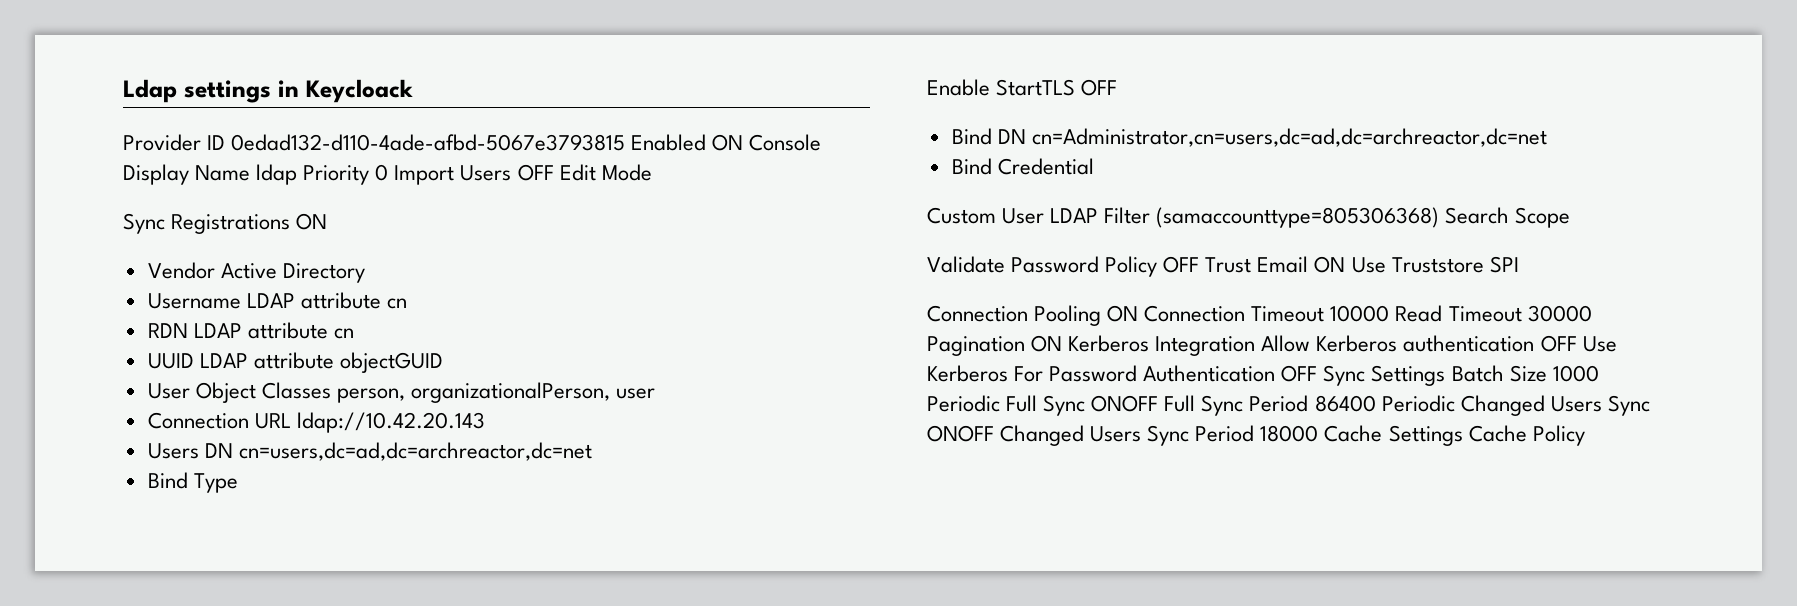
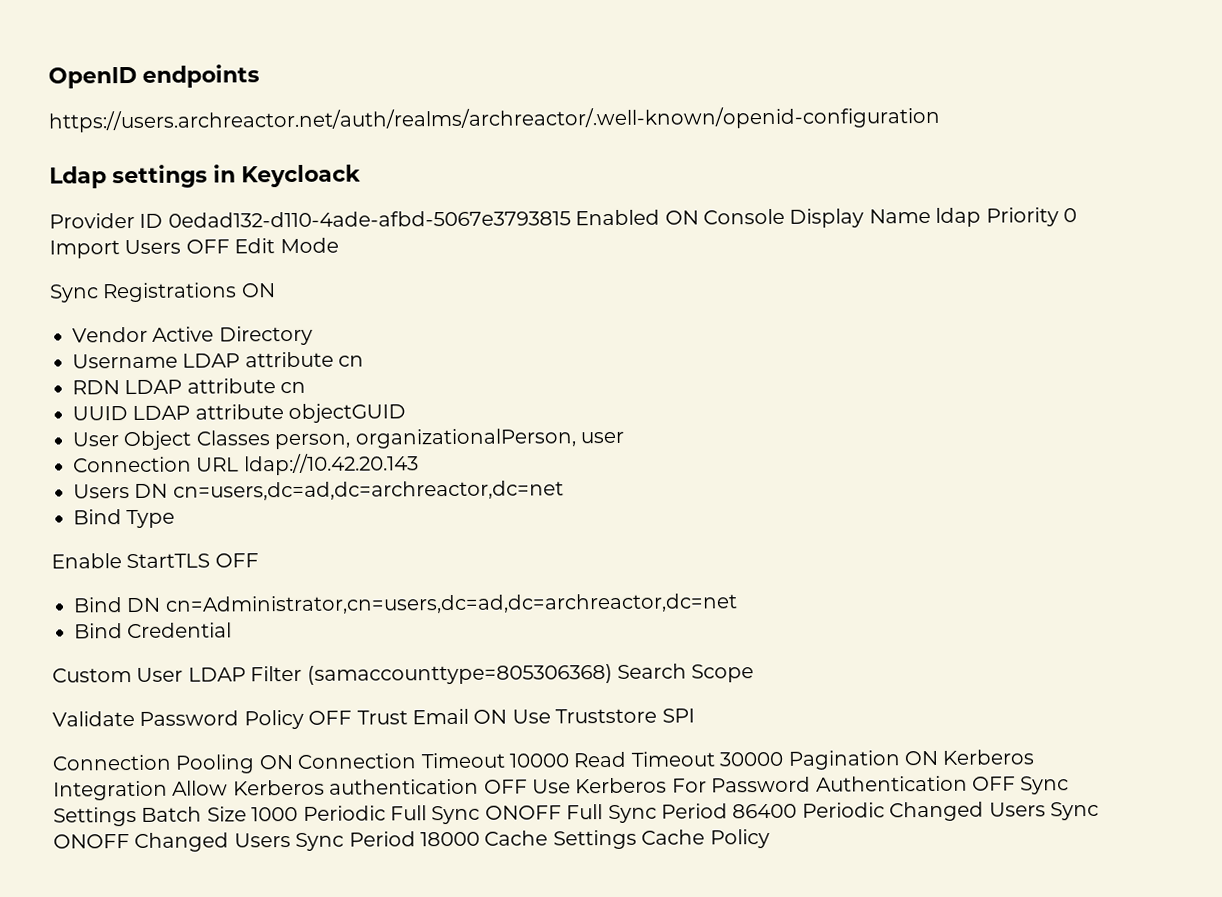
+ OpenID endpoints
+ https://users.archreactor.net/auth/realms/archreactor/.well-known/openid-configuration

